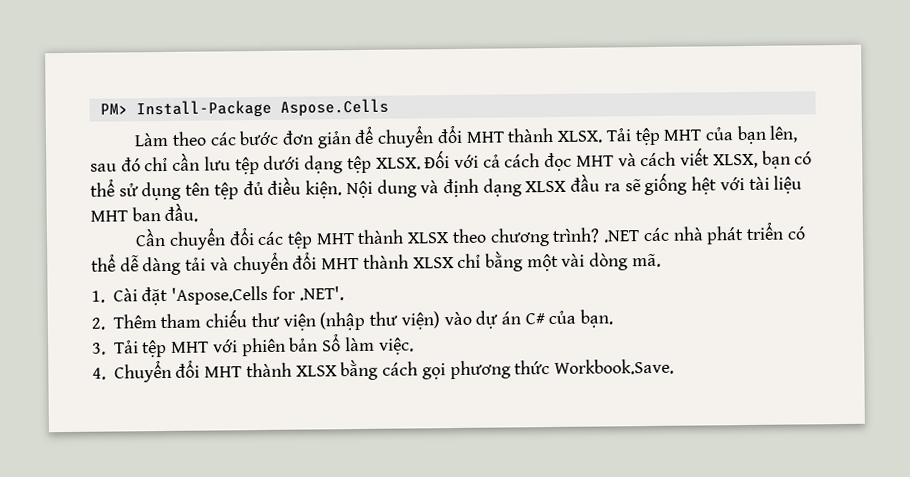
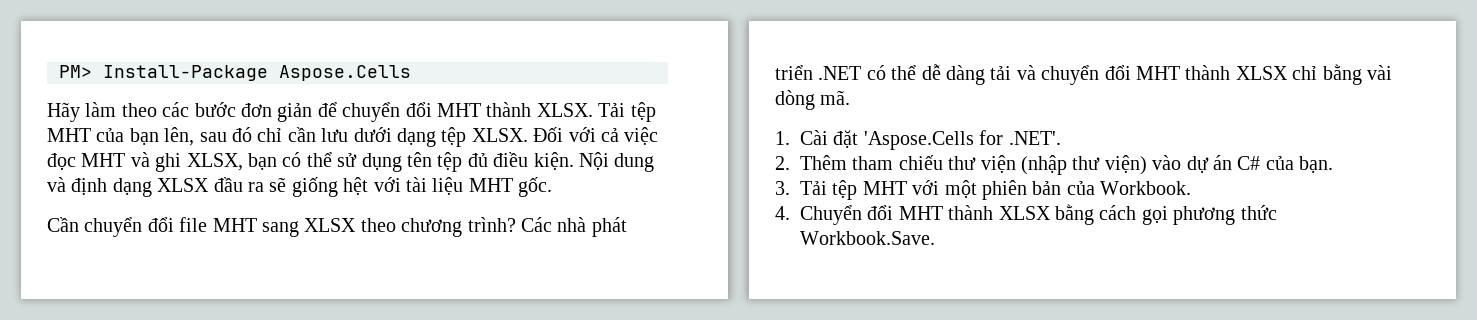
- Làm theo các bước đơn giản để chuyển đổi MHT thành XLSX.
+ Hãy làm theo các bước đơn giản để chuyển đổi MHT thành XLSX.
- Tải tệp MHT của bạn lên, sau đó chỉ cần lưu tệp dưới dạng tệp XLSX.
+ Tải tệp MHT của bạn lên, sau đó chỉ cần lưu dưới dạng tệp XLSX.
- Đối với cả cách đọc MHT và cách viết XLSX, bạn có thể sử dụng tên tệp đủ điều kiện.
+ Đối với cả việc đọc MHT và ghi XLSX, bạn có thể sử dụng tên tệp đủ điều kiện.
- Nội dung và định dạng XLSX đầu ra sẽ giống hệt với tài liệu MHT ban đầu.
+ Nội dung và định dạng XLSX đầu ra sẽ giống hệt với tài liệu MHT gốc.
- Cần chuyển đổi các tệp MHT thành XLSX theo chương trình? .NET các nhà phát triển có thể dễ dàng tải và chuyển đổi MHT thành XLSX chỉ bằng một vài dòng mã.
+ Cần chuyển đổi file MHT sang XLSX theo chương trình? Các nhà phát triển .NET có thể dễ dàng tải và chuyển đổi MHT thành XLSX chỉ bằng vài dòng mã.
- 3. Tải tệp MHT với phiên bản Sổ làm việc.
+ 3. Tải tệp MHT với một phiên bản của Workbook.

